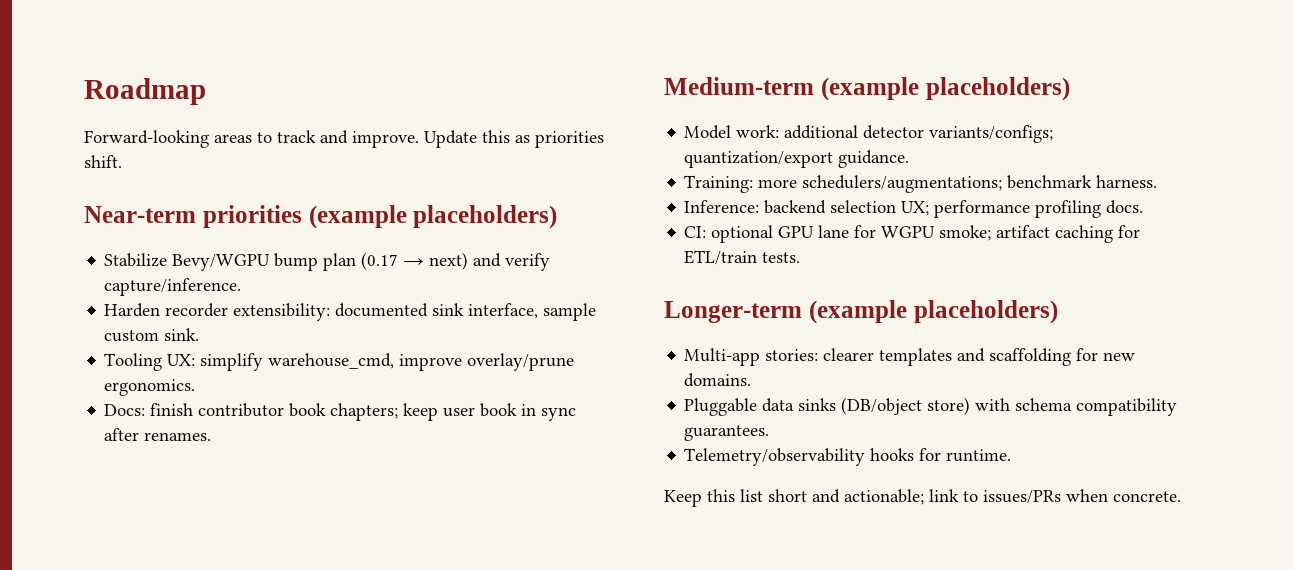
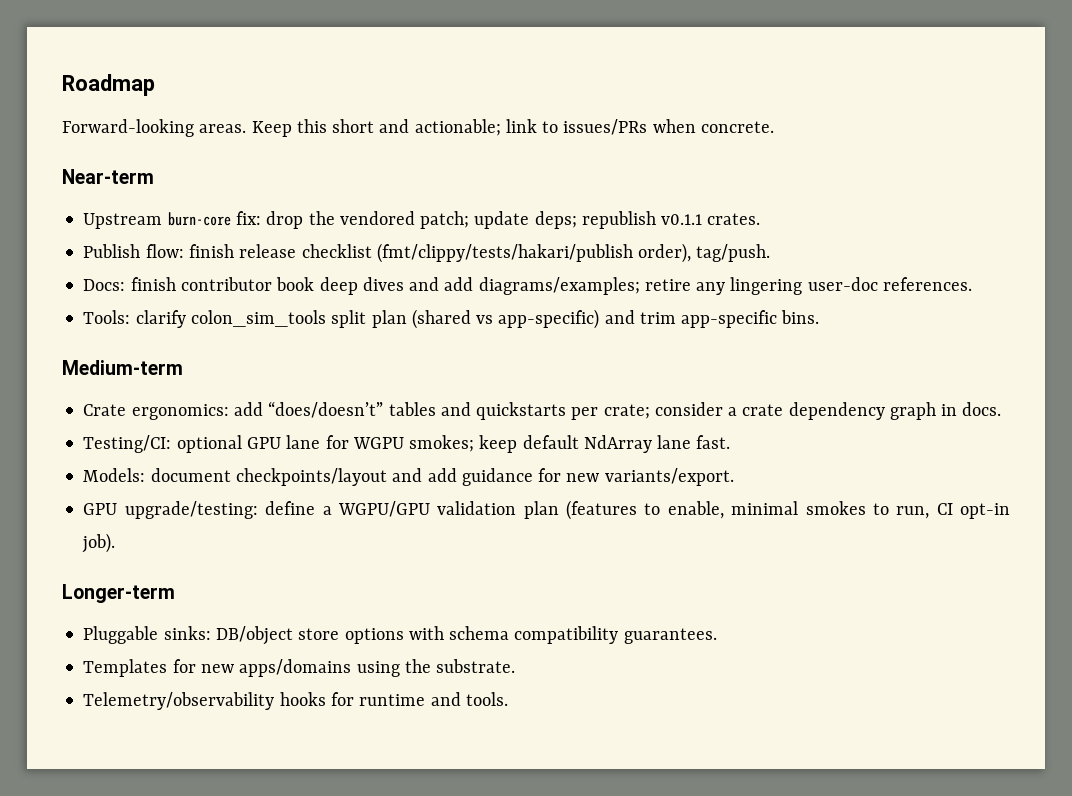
- Forward-looking areas to track and improve. Update this as priorities shift.
- Near-term priorities (example placeholders)
- Stabilize Bevy/WGPU bump plan (0.17 → next) and verify capture/inference.
- Harden recorder extensibility: documented sink interface, sample custom sink.
- Tooling UX: simplify warehouse_cmd, improve overlay/prune ergonomics.
- Docs: finish contributor book chapters; keep user book in sync after renames.
- Medium-term (example placeholders)
- Model work: additional detector variants/configs; quantization/export guidance.
- Training: more schedulers/augmentations; benchmark harness.
- Inference: backend selection UX; performance profiling docs.
- CI: optional GPU lane for WGPU smoke; artifact caching for ETL/train tests.
- Longer-term (example placeholders)
- Multi-app stories: clearer templates and scaffolding for new domains.
- Pluggable data sinks (DB/object store) with schema compatibility guarantees.
- Telemetry/observability hooks for runtime.
- Keep this list short and actionable; link to issues/PRs when concrete.
+ Forward-looking areas. Keep this short and actionable; link to issues/PRs when concrete.
+ Near-term
+ Upstream burn-core fix: drop the vendored patch; update deps; republish v0.1.1 crates.
+ Publish flow: finish release checklist (fmt/clippy/tests/hakari/publish order), tag/push.
+ Docs: finish contributor book deep dives and add diagrams/examples; retire any lingering user-doc references.
+ Tools: clarify colon_sim_tools split plan (shared vs app-specific) and trim app-specific bins.
+ Medium-term
+ Crate ergonomics: add “does/doesn’t” tables and quickstarts per crate; consider a crate dependency graph in docs.
+ Testing/CI: optional GPU lane for WGPU smokes; keep default NdArray lane fast.
+ Models: document checkpoints/layout and add guidance for new variants/export.
+ GPU upgrade/testing: define a WGPU/GPU validation plan (features to enable, minimal smokes to run, CI opt-in job).
+ Longer-term
+ Pluggable sinks: DB/object store options with schema compatibility guarantees.
+ Templates for new apps/domains using the substrate.
+ Telemetry/observability hooks for runtime and tools.

